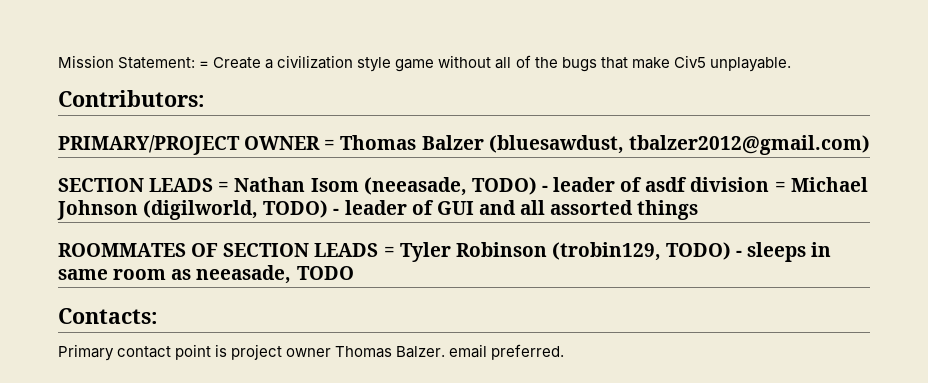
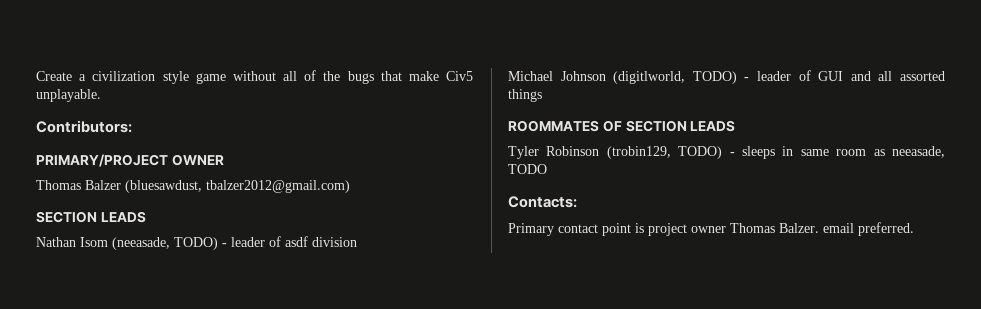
- Mission Statement: = Create a civilization style game without all of the bugs that make Civ5 unplayable.
+ Create a civilization style game without all of the bugs that make Civ5 unplayable.
- PRIMARY/PROJECT OWNER = Thomas Balzer (bluesawdust, tbalzer2012@gmail.com)
- SECTION LEADS = Nathan Isom (neeasade, TODO) - leader of asdf division = Michael Johnson (digilworld, TODO) - leader of GUI and all assorted things
+ PRIMARY/PROJECT OWNER
+ Thomas Balzer (bluesawdust, tbalzer2012@gmail.com)
+ SECTION LEADS
+ Nathan Isom (neeasade, TODO) - leader of asdf division
+ Michael Johnson (digitlworld, TODO) - leader of GUI and all assorted things
- ROOMMATES OF SECTION LEADS = Tyler Robinson (trobin129, TODO) - sleeps in same room as neeasade, TODO
+ ROOMMATES OF SECTION LEADS
+ Tyler Robinson (trobin129, TODO) - sleeps in same room as neeasade, TODO

